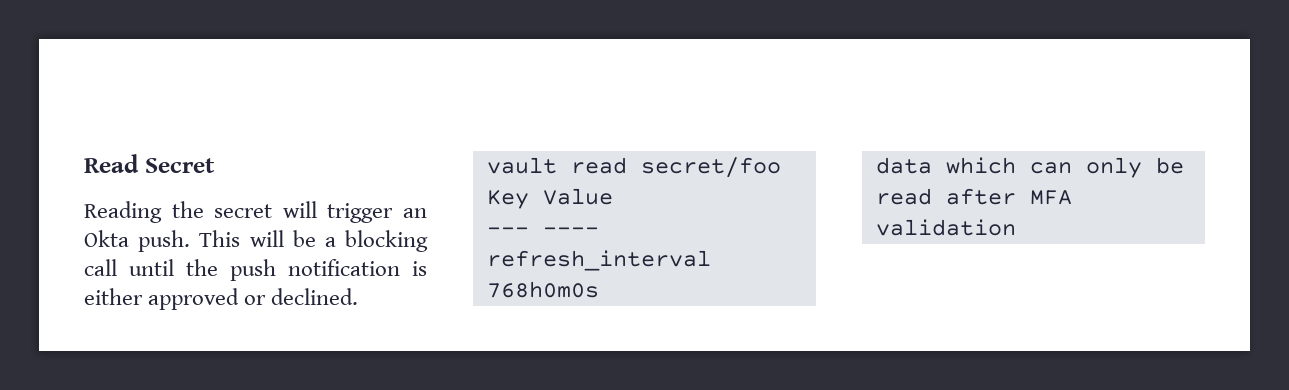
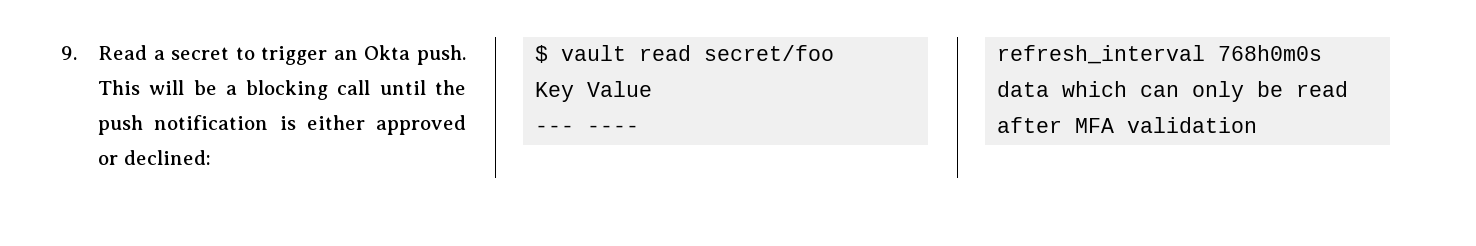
- Read Secret
- Reading the secret will trigger an Okta push.
+ 9. Read a secret to trigger an Okta push.
- This will be a blocking call until the push notification is either approved or declined.
- vault read secret/foo
+ This will be a blocking call until the push notification is either approved or declined:
+ $ vault read secret/foo

